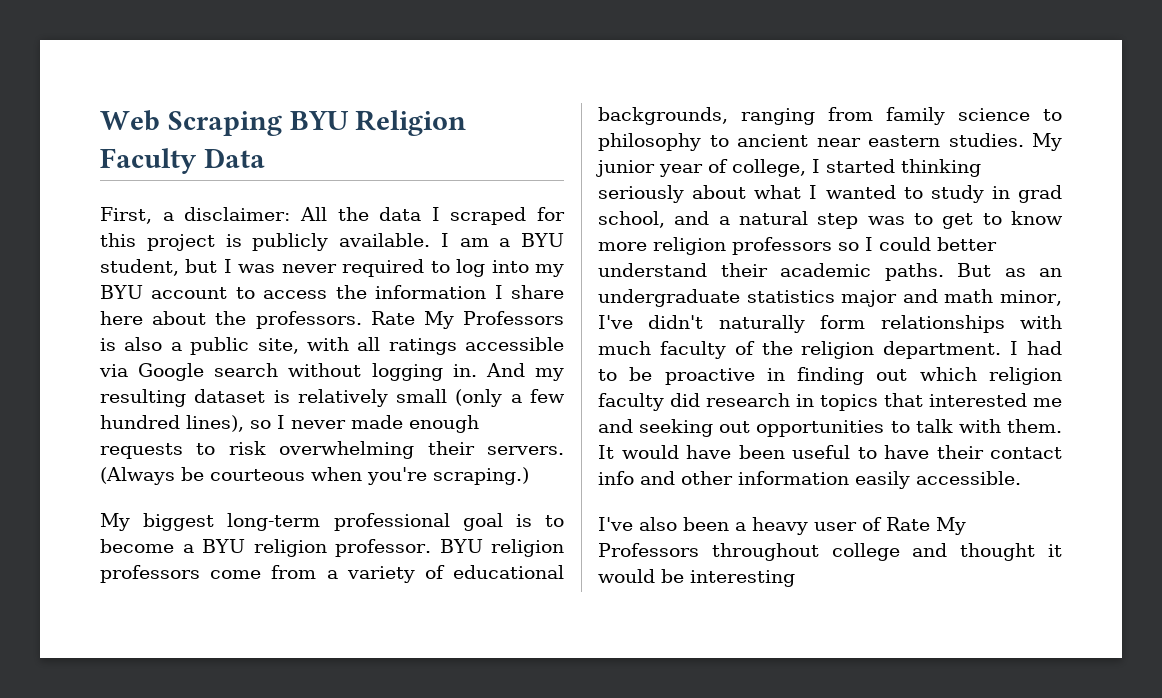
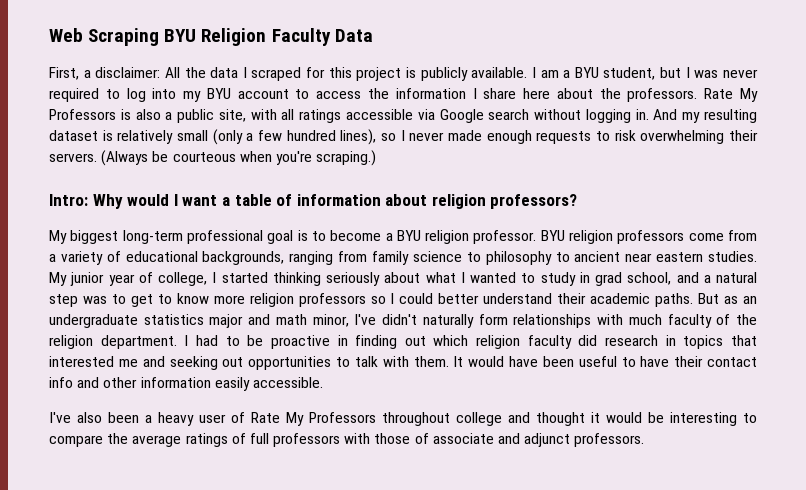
+ Intro: Why would I want a table of information about religion professors?
- I've also been a heavy user of Rate My Professors throughout college and thought it would be interesting
+ I've also been a heavy user of Rate My Professors throughout college and thought it would be interesting to compare the average ratings of full professors with those of associate and adjunct professors.

